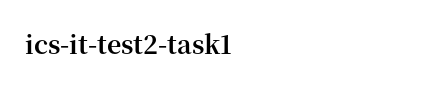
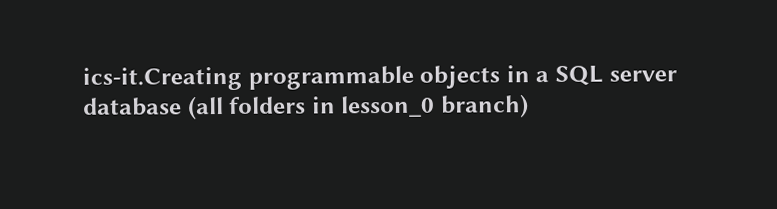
- ics-it-test2-task1
+ ics-it.Creating programmable objects in a SQL server database (all folders in lesson_0 branch)

